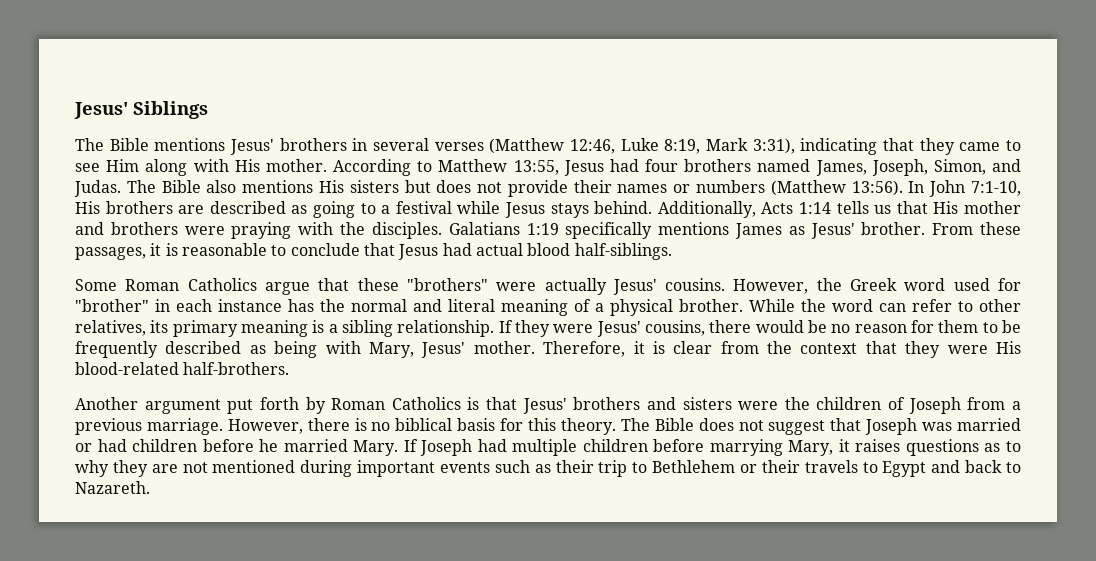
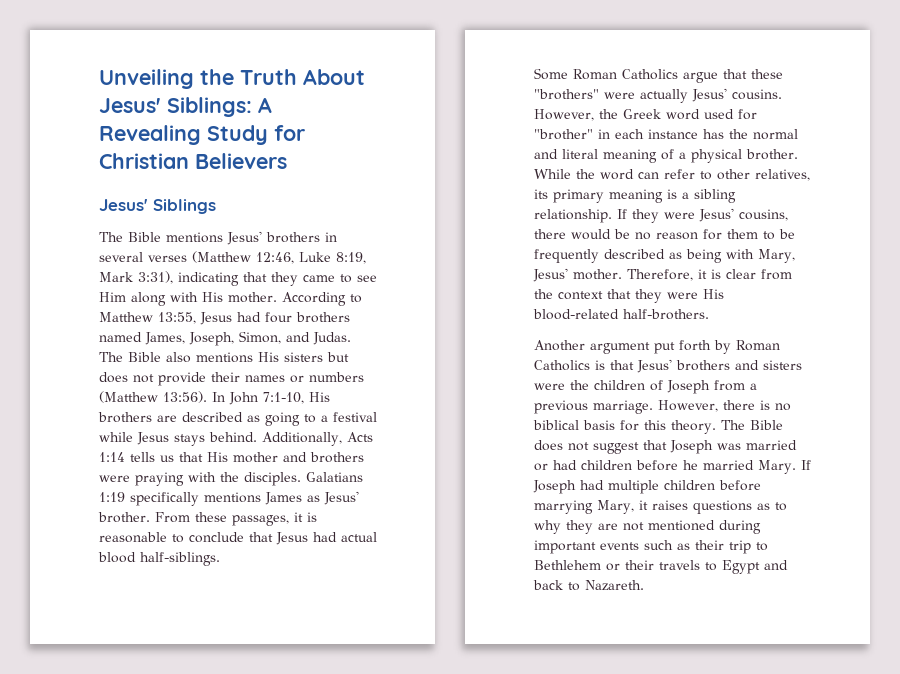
+ Unveiling the Truth About Jesus' Siblings: A Revealing Study for Christian Believers

